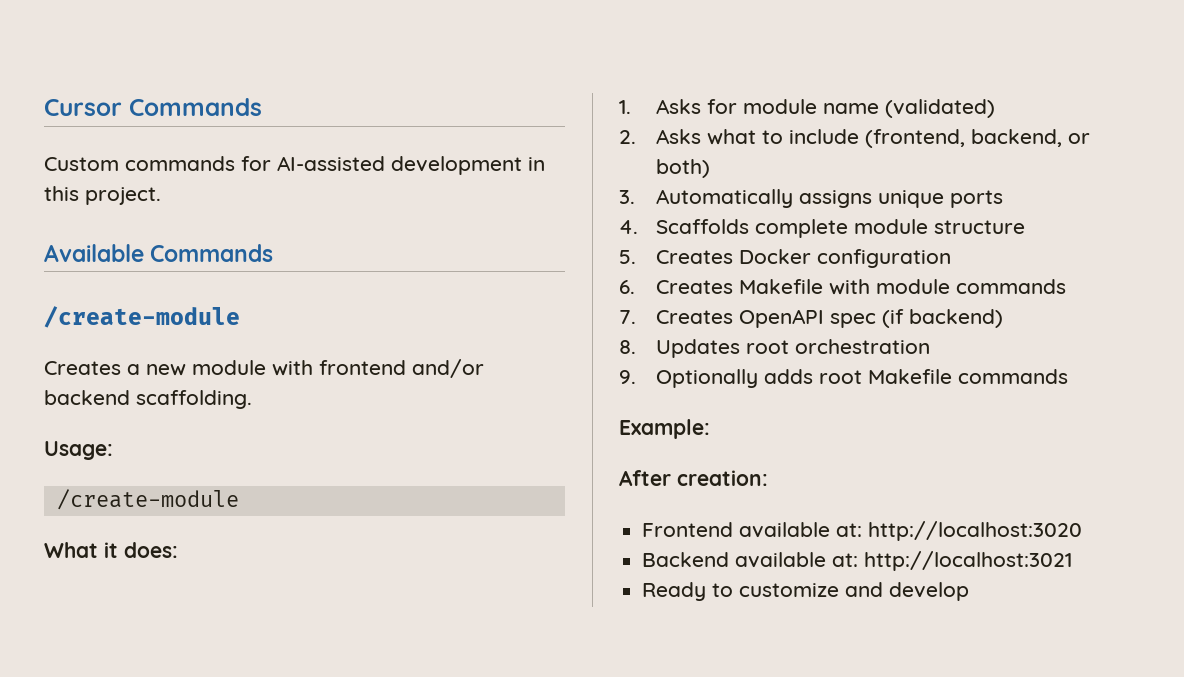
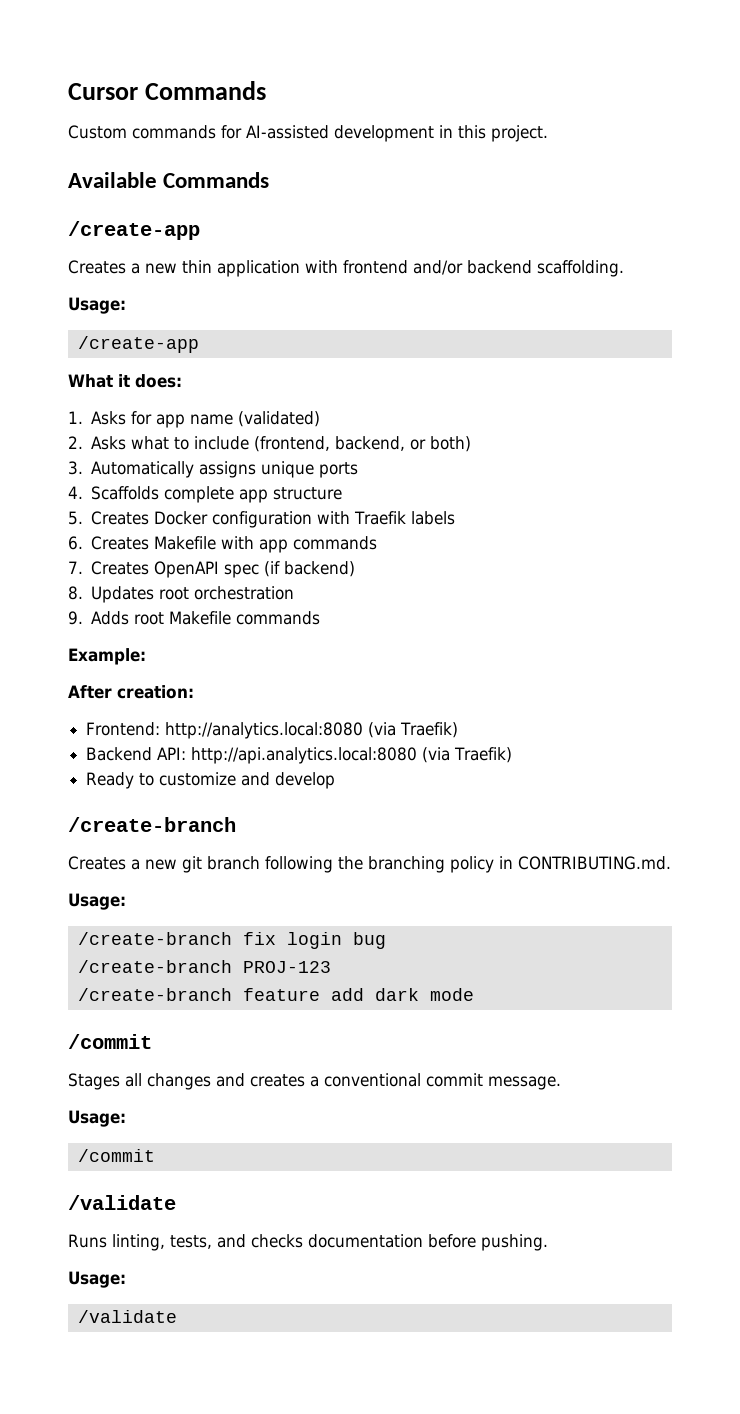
  Available Commands
- /create-module
- Creates a new module with frontend and/or backend scaffolding.
+ /create-app
+ Creates a new thin application with frontend and/or backend scaffolding.
  Usage:
- /create-module
+ /create-app
- 1. Asks for module name (validated)
+ 1. Asks for app name (validated)
- 4. Scaffolds complete module structure
+ 4. Scaffolds complete app structure
- 5. Creates Docker configuration
+ 5. Creates Docker configuration with Traefik labels
- 6. Creates Makefile with module commands
+ 6. Creates Makefile with app commands
- 9. Optionally adds root Makefile commands
+ 9. Adds root Makefile commands
- Frontend available at: http://localhost:3020
- Backend available at: http://localhost:3021
+ Frontend: http://analytics.local:8080 (via Traefik)
+ Backend API: http://api.analytics.local:8080 (via Traefik)
  Ready to customize and develop
+ /create-branch
+ Creates a new git branch following the branching policy in CONTRIBUTING.md.
+ Usage:
+ /create-branch fix login bug
+ /create-branch PROJ-123
+ /create-branch feature add dark mode
+ /commit
+ Stages all changes and creates a conventional commit message.
+ Usage:
+ /commit
+ /validate
+ Runs linting, tests, and checks documentation before pushing.
+ Usage:
+ /validate

